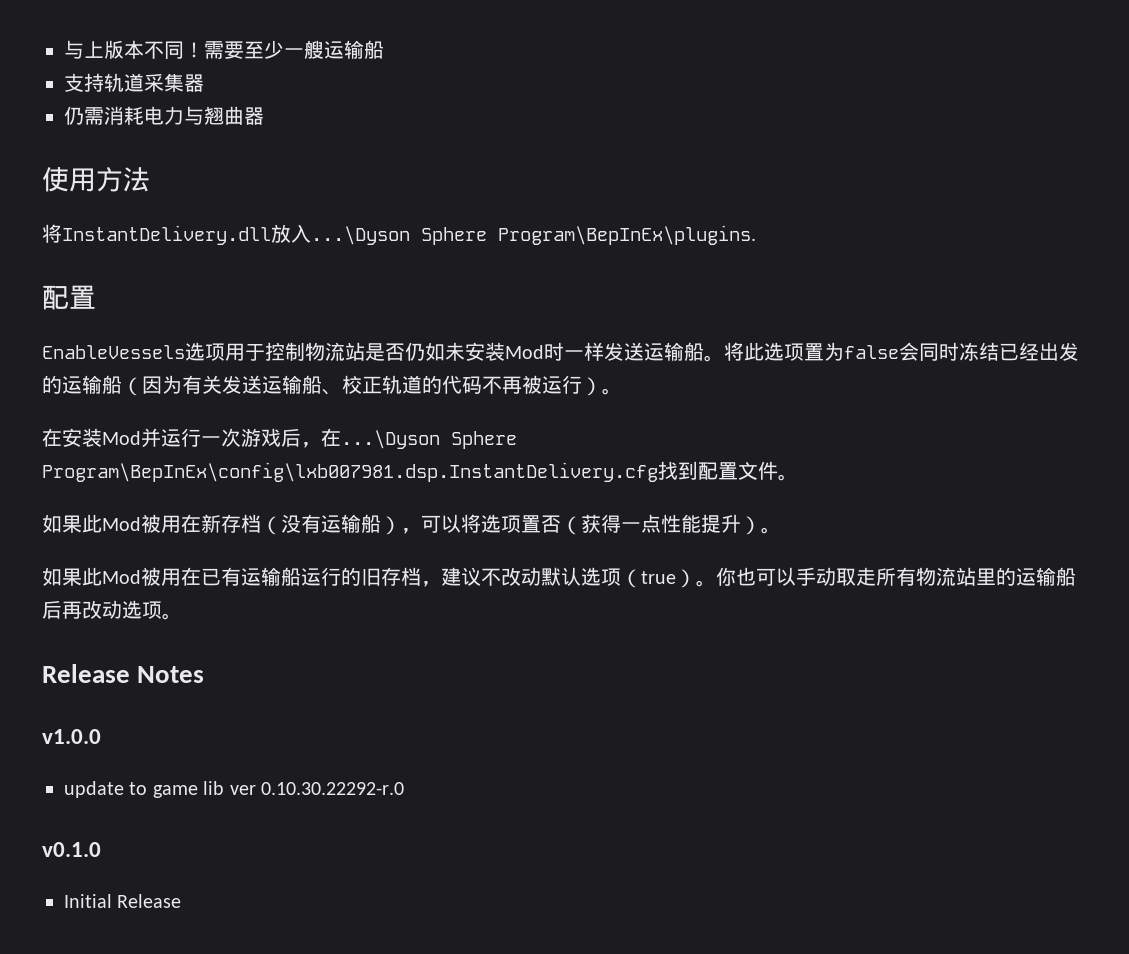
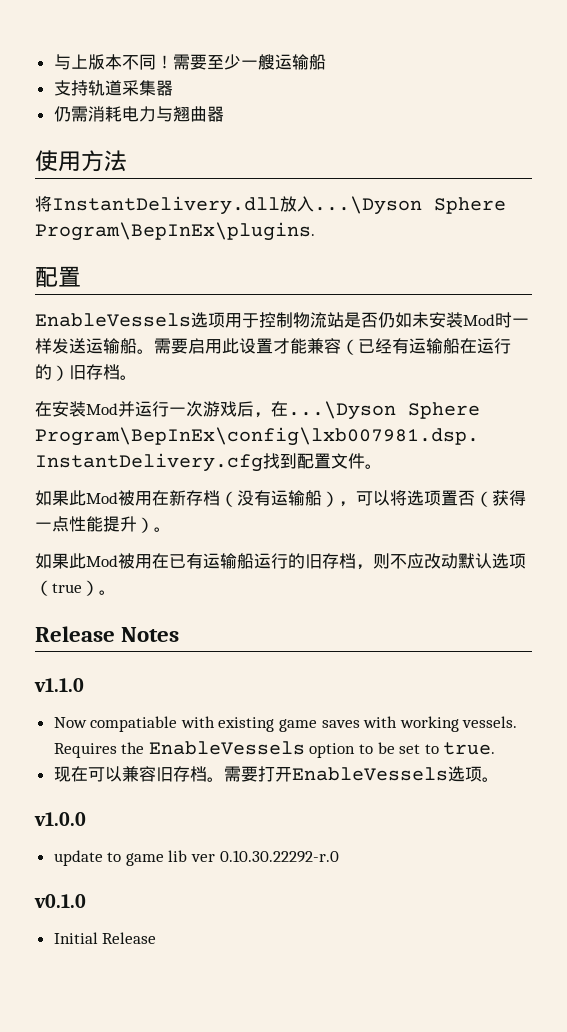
- 将此选项置为false会同时冻结已经出发的运输船（因为有关发送运输船、校正轨道的代码不再被运行）。
+ 需要启用此设置才能兼容（已经有运输船在运行的）旧存档。
- 如果此Mod被用在已有运输船运行的旧存档，建议不改动默认选项（true）。你也可以手动取走所有物流站里的运输船后再改动选项。
+ 如果此Mod被用在已有运输船运行的旧存档，则不应改动默认选项（true）。
+ Release Notes
+ v1.1.0
+ Now compatiable with existing game saves with working vessels. Requires the EnableVessels option to be set to true.
+ 现在可以兼容旧存档。需要打开EnableVessels选项。
- Release Notes

